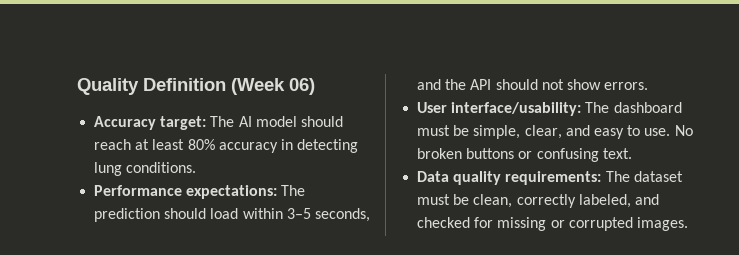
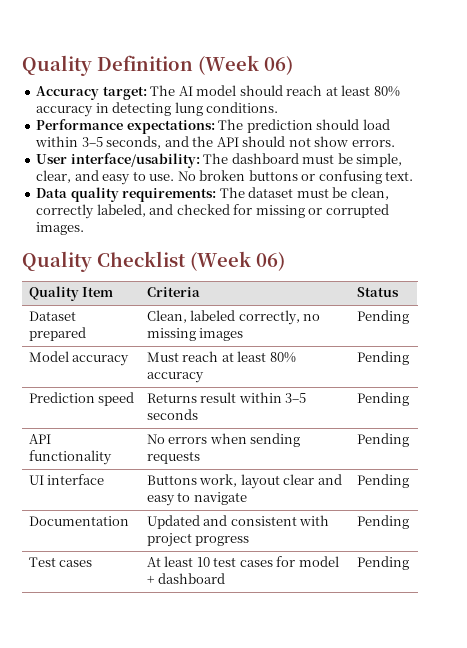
+ Quality Checklist (Week 06)
+ Quality Item | Criteria | Status
+ Dataset prepared | Clean, labeled correctly, no missing images | Pending
+ Model accuracy | Must reach at least 80% accuracy | Pending
+ Prediction speed | Returns result within 3–5 seconds | Pending
+ API functionality | No errors when sending requests | Pending
+ UI interface | Buttons work, layout clear and easy to navigate | Pending
+ Documentation | Updated and consistent with project progress | Pending
+ Test cases | At least 10 test cases for model + dashboard | Pending

